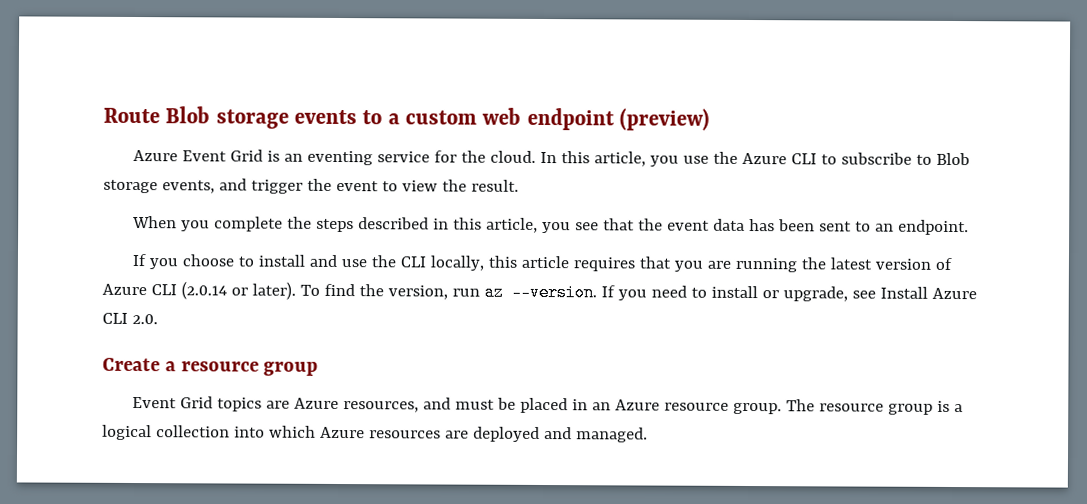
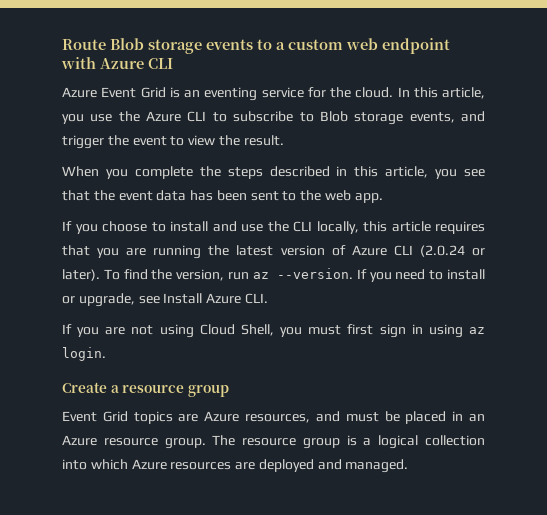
- Route Blob storage events to a custom web endpoint (preview)
+ Route Blob storage events to a custom web endpoint with Azure CLI
- When you complete the steps described in this article, you see that the event data has been sent to an endpoint.
+ When you complete the steps described in this article, you see that the event data has been sent to the web app.
- If you choose to install and use the CLI locally, this article requires that you are running the latest version of Azure CLI (2.0.14 or later).
+ If you choose to install and use the CLI locally, this article requires that you are running the latest version of Azure CLI (2.0.24 or later).
- If you need to install or upgrade, see Install Azure CLI 2.0.
+ If you need to install or upgrade, see Install Azure CLI.
+ If you are not using Cloud Shell, you must first sign in using az login.

